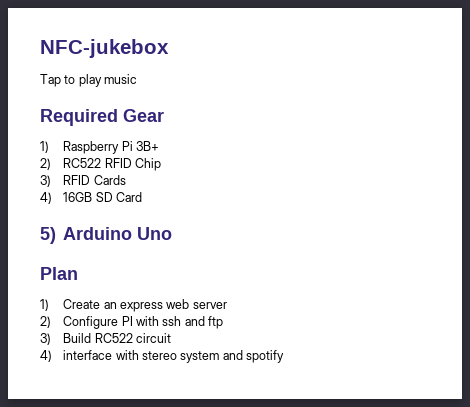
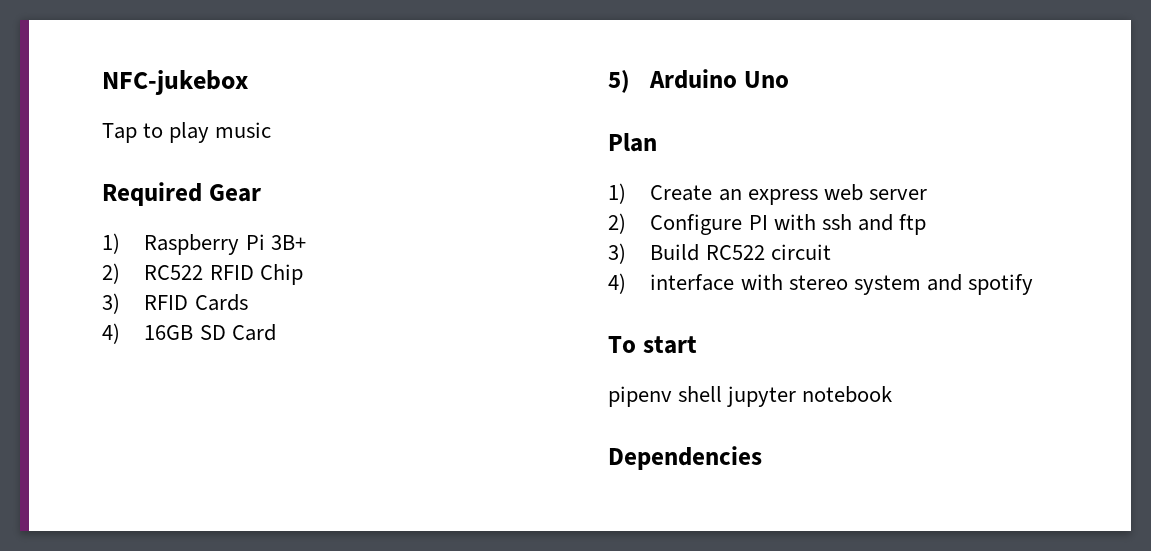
+ To start
+ pipenv shell jupyter notebook
+ Dependencies

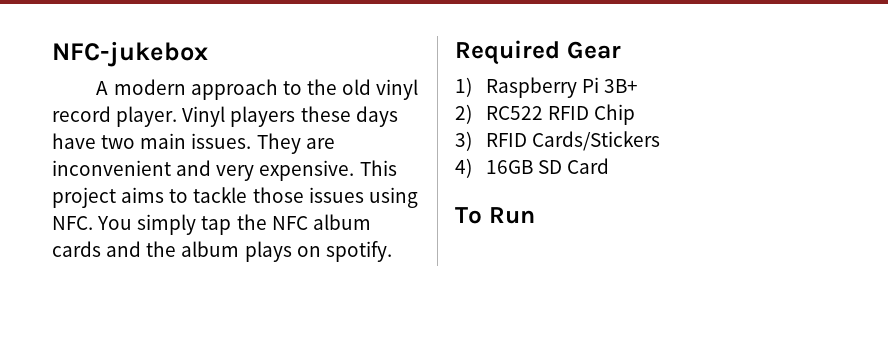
- Tap to play music
+ A modern approach to the old vinyl record player. Vinyl players these days have two main issues. They are inconvenient and very expensive. This project aims to tackle those issues using NFC. You simply tap the NFC album cards and the album plays on spotify.
- 3) RFID Cards
+ 3) RFID Cards/Stickers
- 5) Arduino Uno
- Plan
- 1) Create an express web server
- 2) Configure PI with ssh and ftp
- 3) Build RC522 circuit
- 4) interface with stereo system and spotify
- To start
- pipenv shell jupyter notebook
- Dependencies
+ To Run

